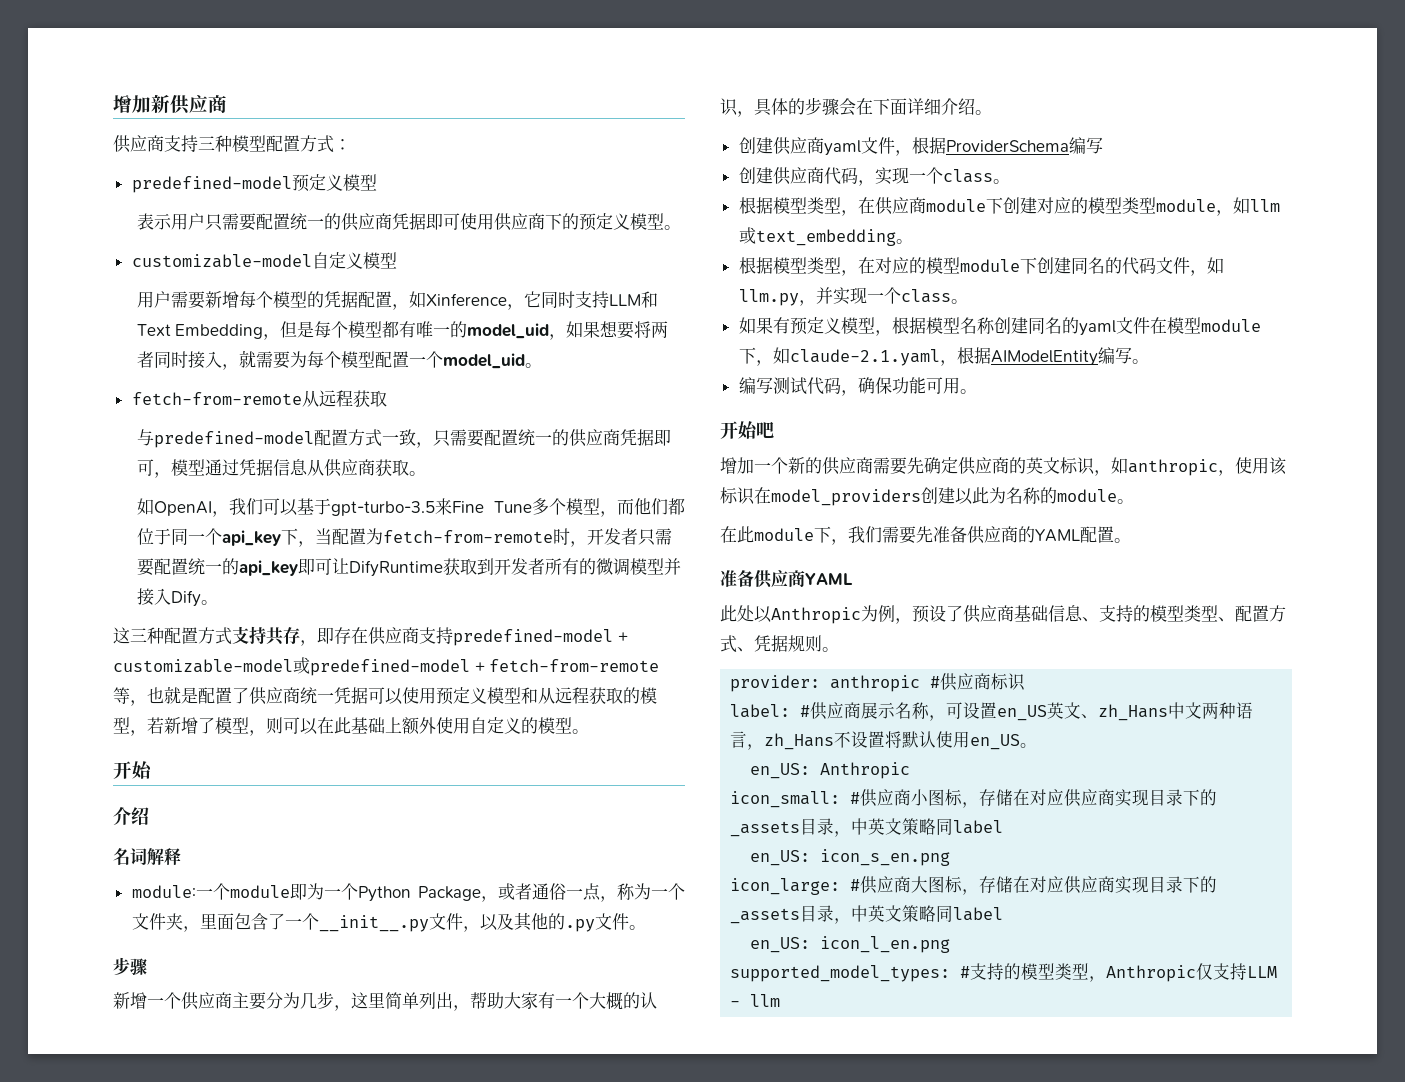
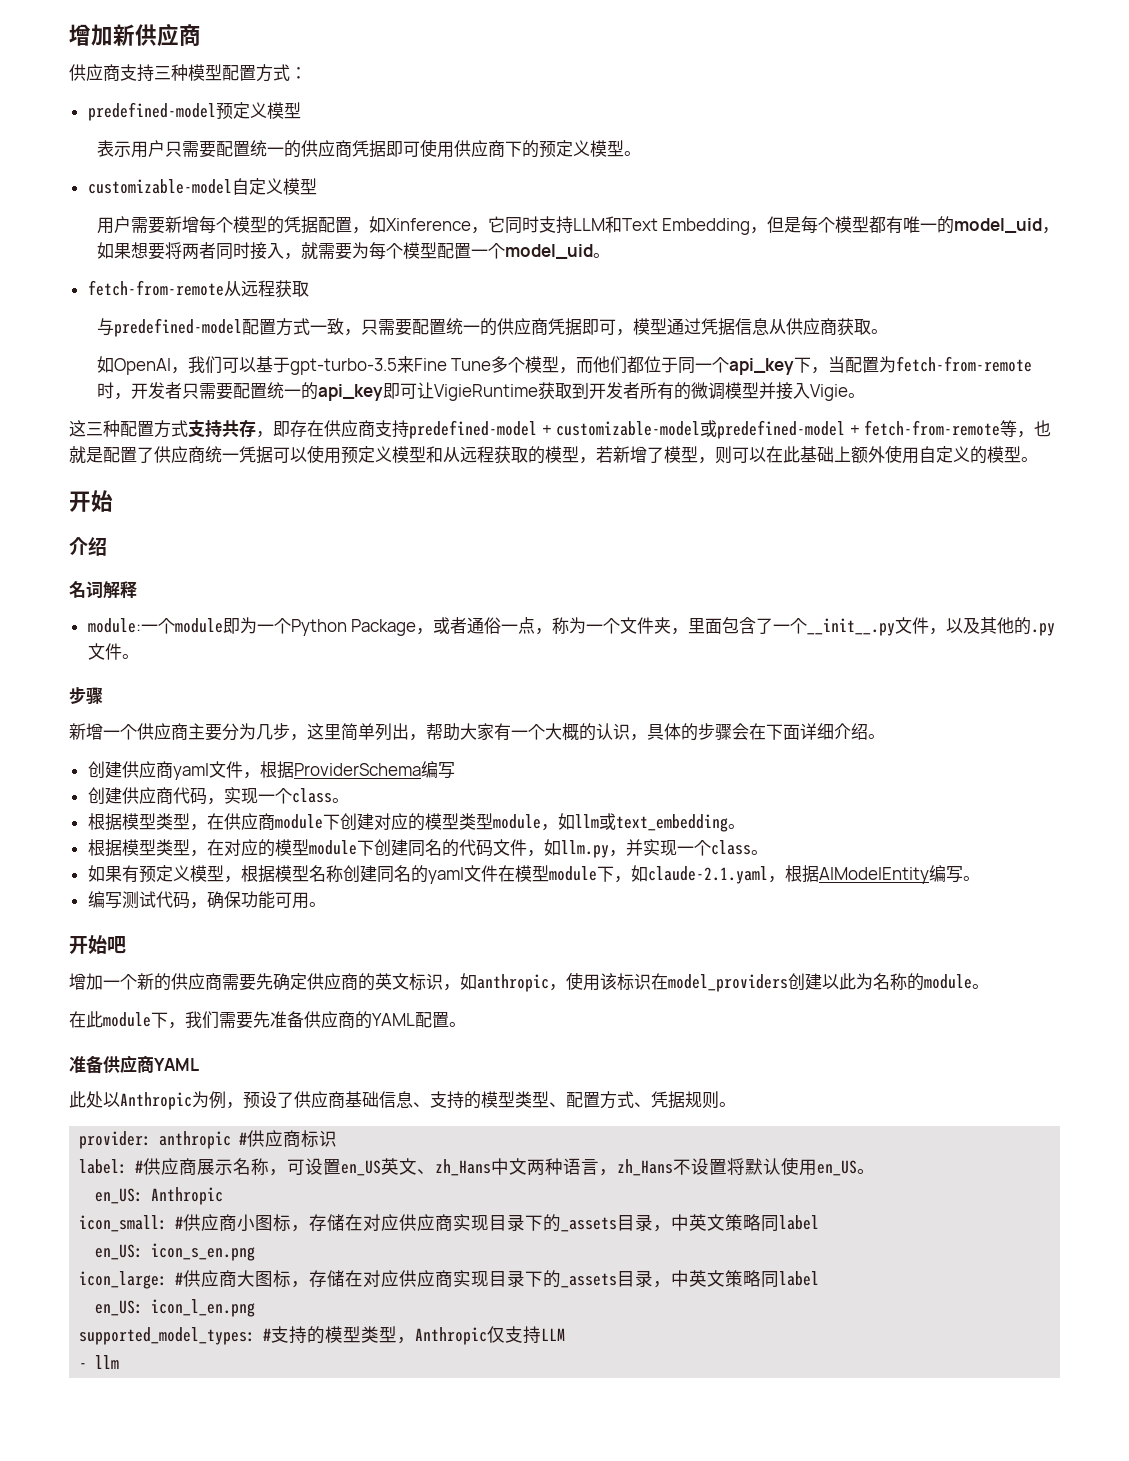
- 如OpenAI，我们可以基于gpt-turbo-3.5来Fine Tune多个模型，而他们都位于同一个api_key下，当配置为fetch-from-remote时，开发者只需要配置统一的api_key即可让DifyRuntime获取到开发者所有的微调模型并接入Dify。
+ 如OpenAI，我们可以基于gpt-turbo-3.5来Fine Tune多个模型，而他们都位于同一个api_key下，当配置为fetch-from-remote时，开发者只需要配置统一的api_key即可让VigieRuntime获取到开发者所有的微调模型并接入Vigie。

